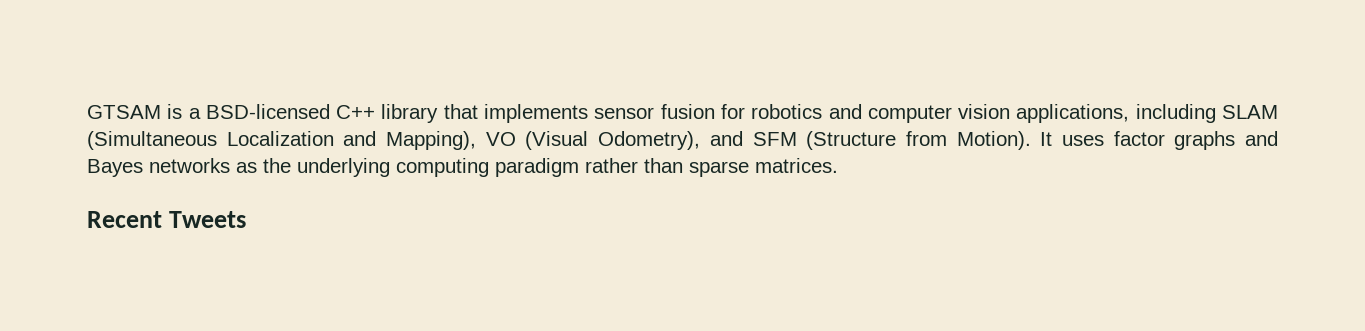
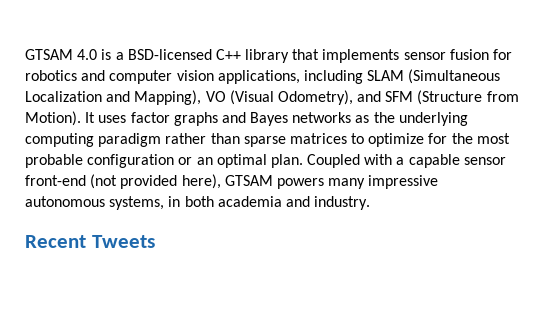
- GTSAM is a BSD-licensed C++ library that implements sensor fusion for robotics and computer vision applications, including SLAM (Simultaneous Localization and Mapping), VO (Visual Odometry), and SFM (Structure from Motion).
+ GTSAM 4.0 is a BSD-licensed C++ library that implements sensor fusion for robotics and computer vision applications, including SLAM (Simultaneous Localization and Mapping), VO (Visual Odometry), and SFM (Structure from Motion).
- It uses factor graphs and Bayes networks as the underlying computing paradigm rather than sparse matrices.
+ It uses factor graphs and Bayes networks as the underlying computing paradigm rather than sparse matrices to optimize for the most probable configuration or an optimal plan. Coupled with a capable sensor front-end (not provided here), GTSAM powers many impressive autonomous systems, in both academia and industry.

